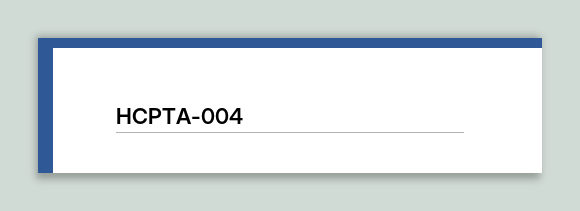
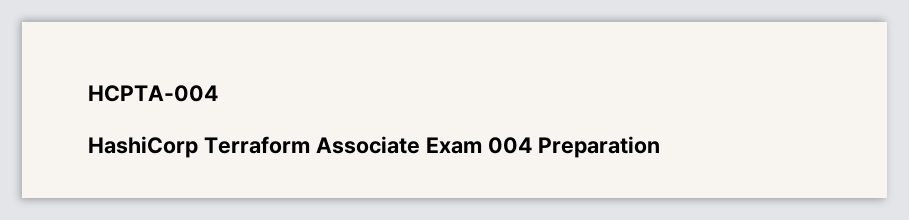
+ HashiCorp Terraform Associate Exam 004 Preparation

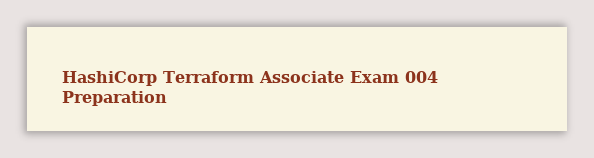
- HCPTA-004

